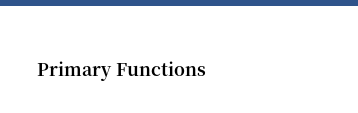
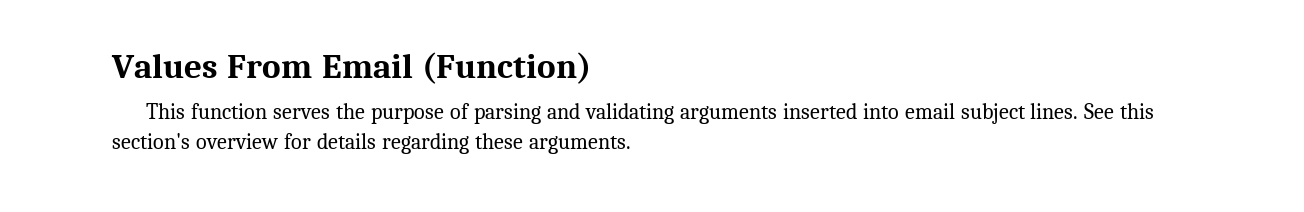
- Primary Functions
+ Values From Email (Function)
+ This function serves the purpose of parsing and validating arguments inserted into email subject lines. See this section's overview for details regarding these arguments.

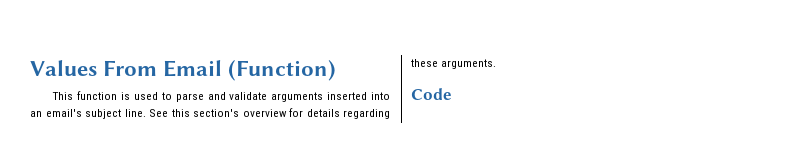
- This function serves the purpose of parsing and validating arguments inserted into email subject lines.
+ This function is used to parse and validate arguments inserted into an email's subject line.
+ Code

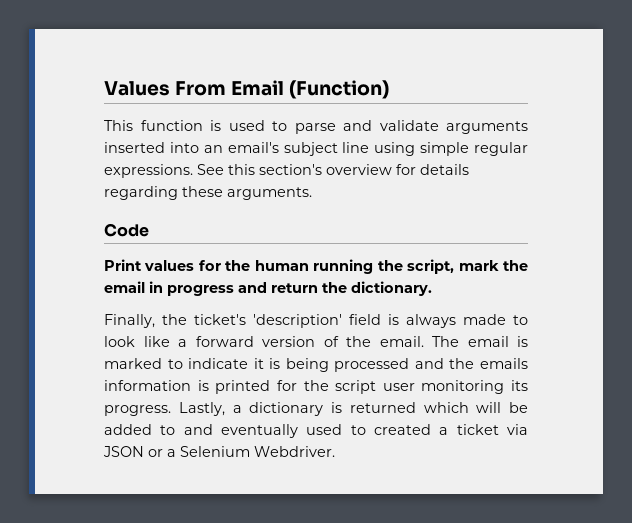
- This function is used to parse and validate arguments inserted into an email's subject line.
+ This function is used to parse and validate arguments inserted into an email's subject line using simple regular expressions.
+ Print values for the human running the script, mark the email in progress and return the dictionary.
+ Finally, the ticket's 'description' field is always made to look like a forward version of the email. The email is marked to indicate it is being processed and the emails information is printed for the script user monitoring its progress. Lastly, a dictionary is returned which will be added to and eventually used to created a ticket via JSON or a Selenium Webdriver.

